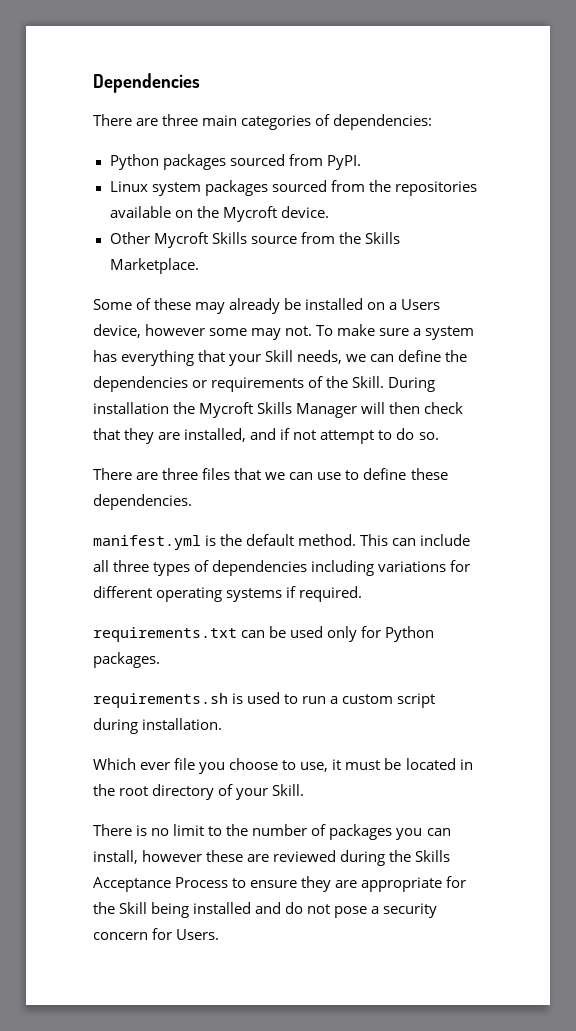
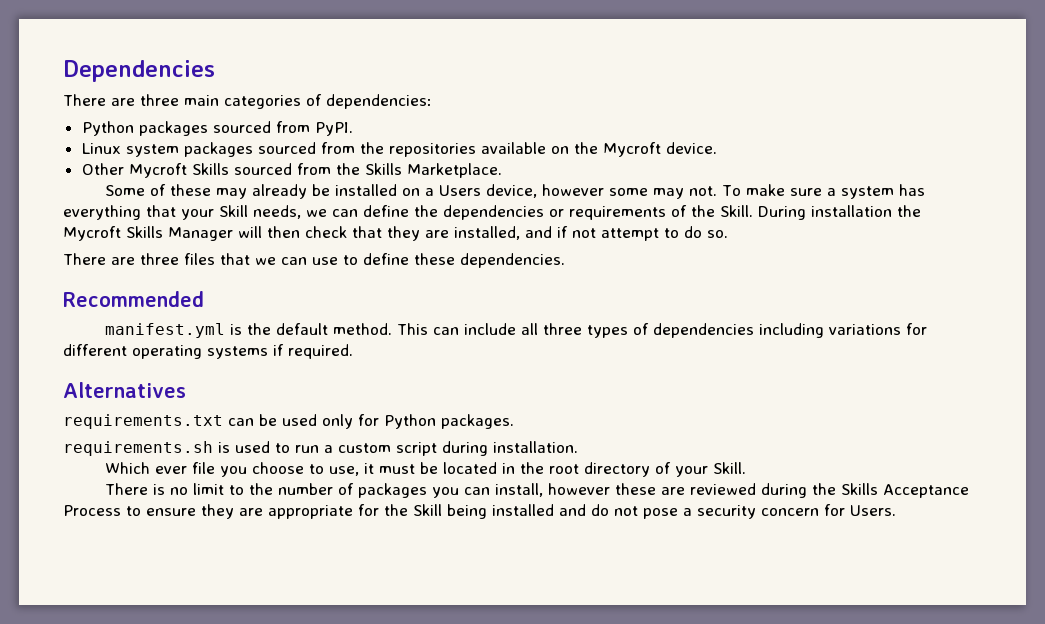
- Other Mycroft Skills source from the Skills Marketplace.
+ Other Mycroft Skills sourced from the Skills Marketplace.
+ Recommended
+ Alternatives

